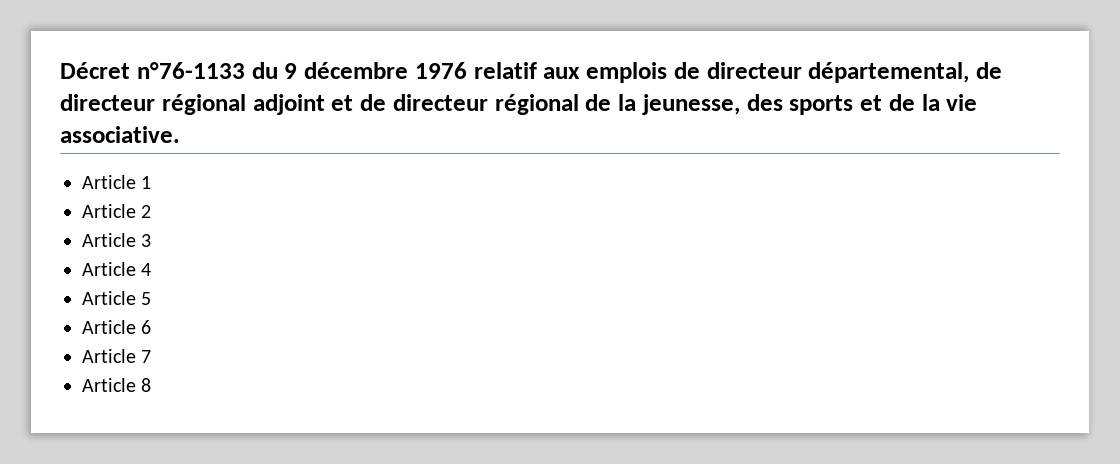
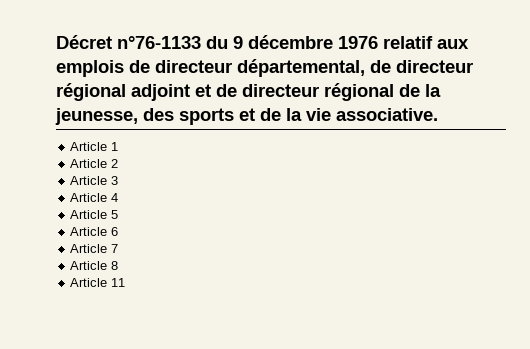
+ Article 11

